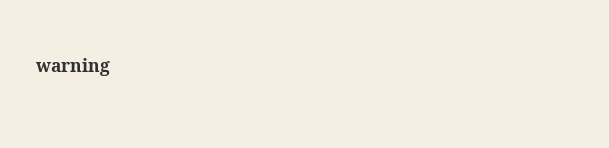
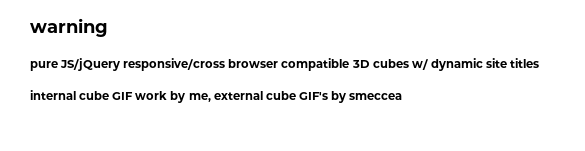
+ pure JS/jQuery responsive/cross browser compatible 3D cubes w/ dynamic site titles
+ internal cube GIF work by me, external cube GIF's by smeccea

